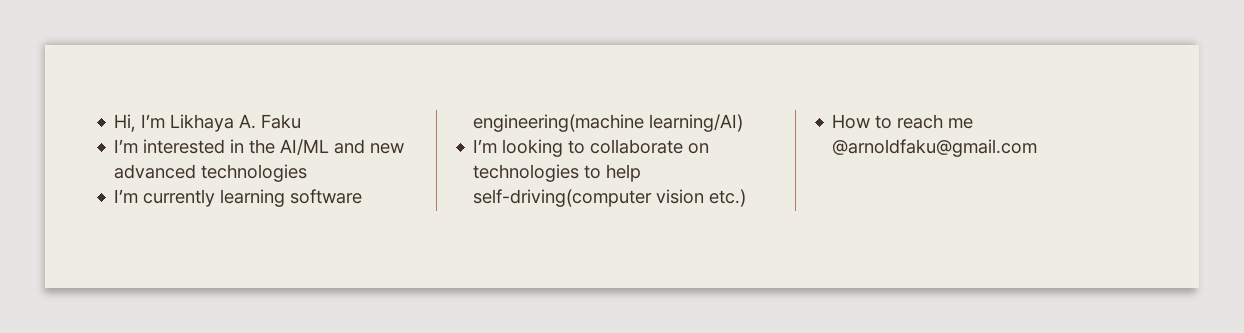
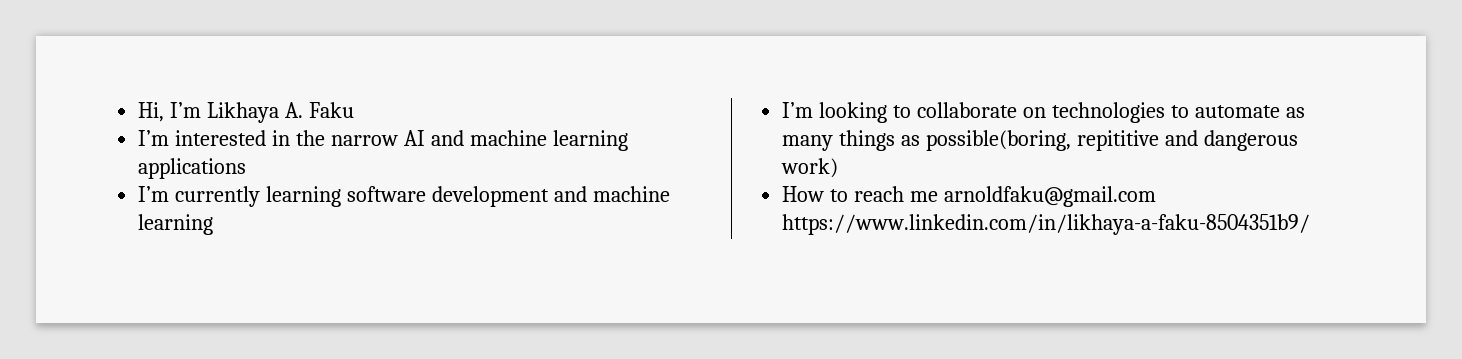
- I’m interested in the AI/ML and new advanced technologies
+ I’m interested in the narrow AI and machine learning applications
- I’m currently learning software engineering(machine learning/AI)
+ I’m currently learning software development and machine learning
- I’m looking to collaborate on technologies to help self-driving(computer vision etc.)
+ I’m looking to collaborate on technologies to automate as many things as possible(boring, repititive and dangerous work)
- How to reach me @arnoldfaku@gmail.com
+ How to reach me arnoldfaku@gmail.com https://www.linkedin.com/in/likhaya-a-faku-8504351b9/

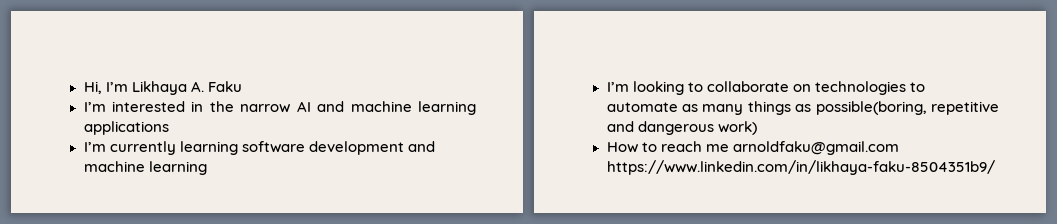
- I’m looking to collaborate on technologies to automate as many things as possible(boring, repititive and dangerous work)
+ I’m looking to collaborate on technologies to automate as many things as possible(boring, repetitive and dangerous work)
- How to reach me arnoldfaku@gmail.com https://www.linkedin.com/in/likhaya-a-faku-8504351b9/
+ How to reach me arnoldfaku@gmail.com https://www.linkedin.com/in/likhaya-faku-8504351b9/

